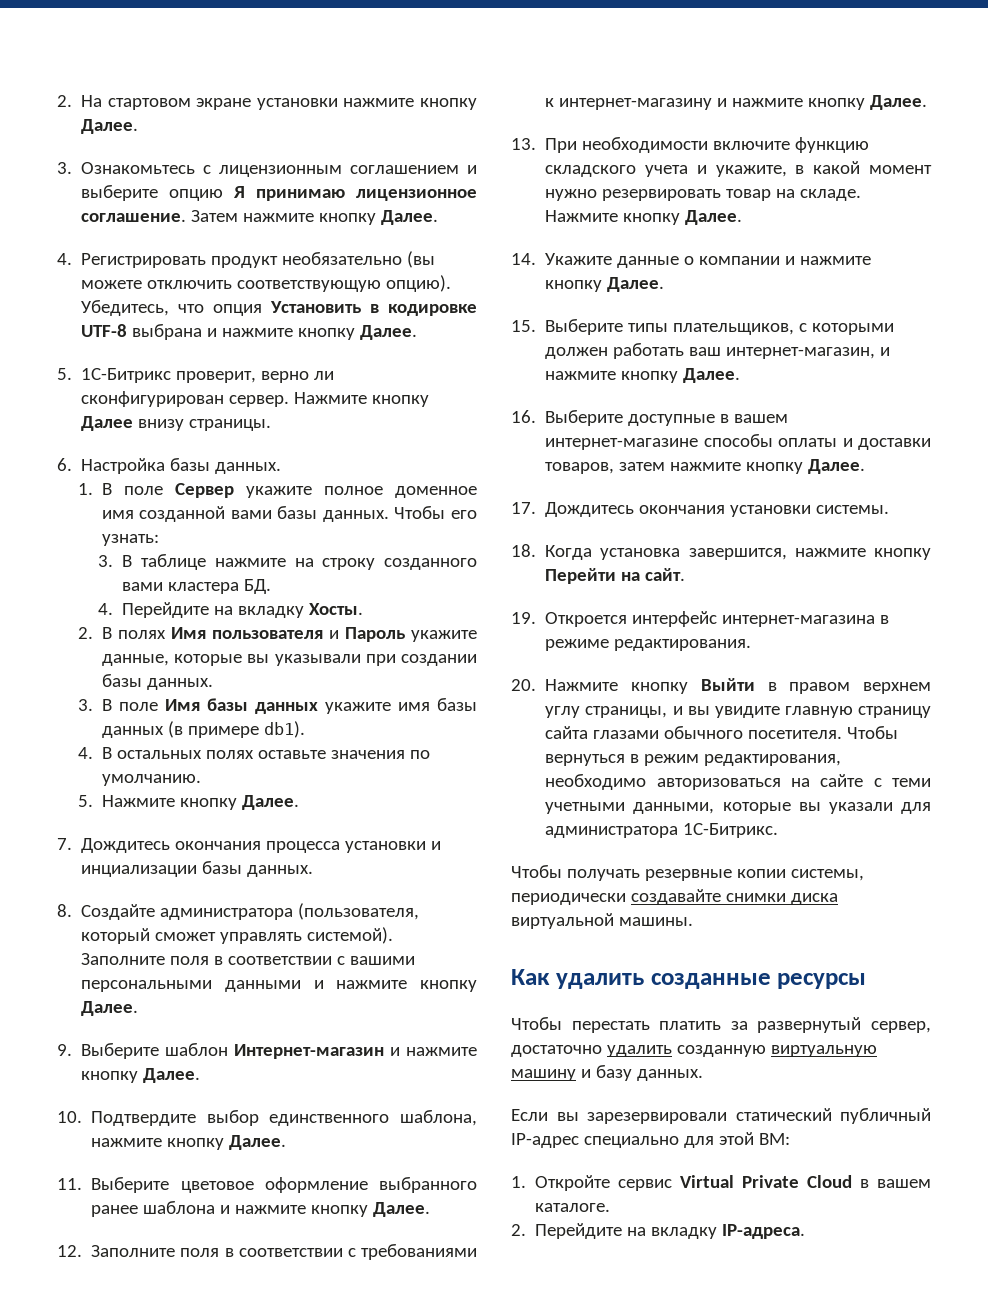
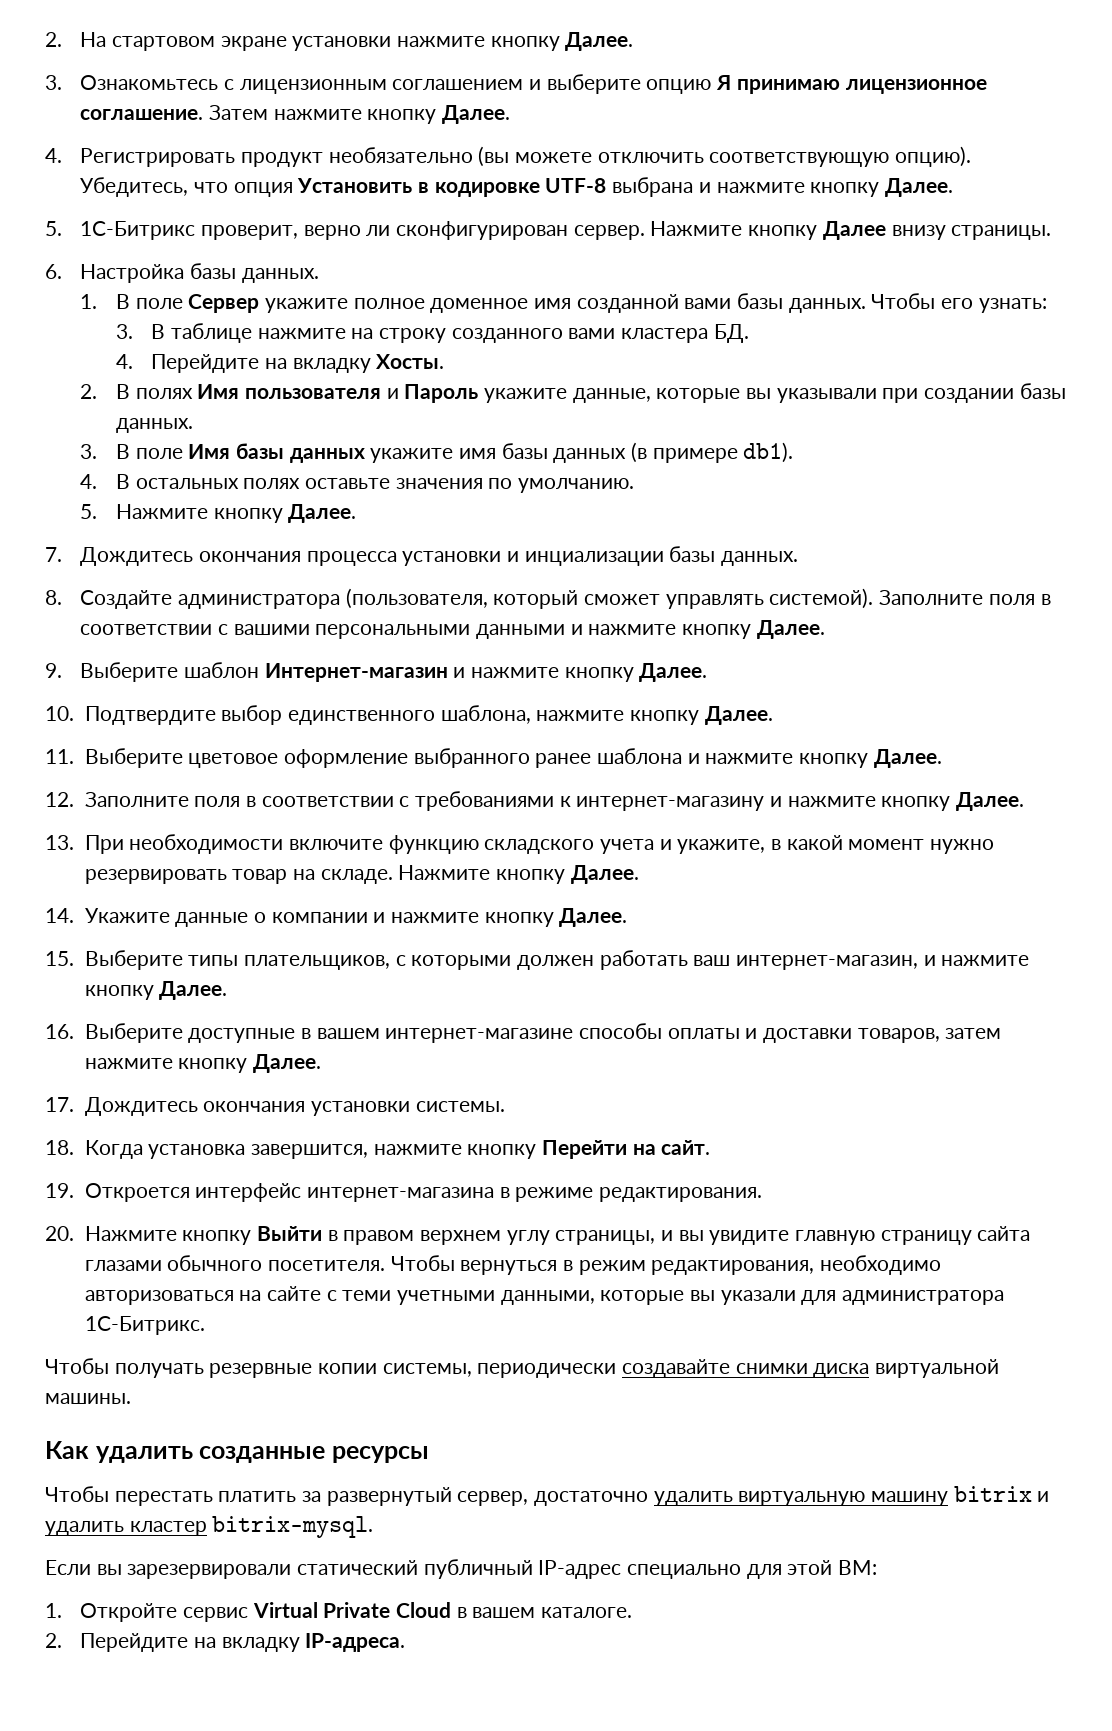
- Чтобы перестать платить за развернутый сервер, достаточно удалить созданную виртуальную машину и базу данных.
+ Чтобы перестать платить за развернутый сервер, достаточно удалить виртуальную машину bitrix и удалить кластер bitrix-mysql.

